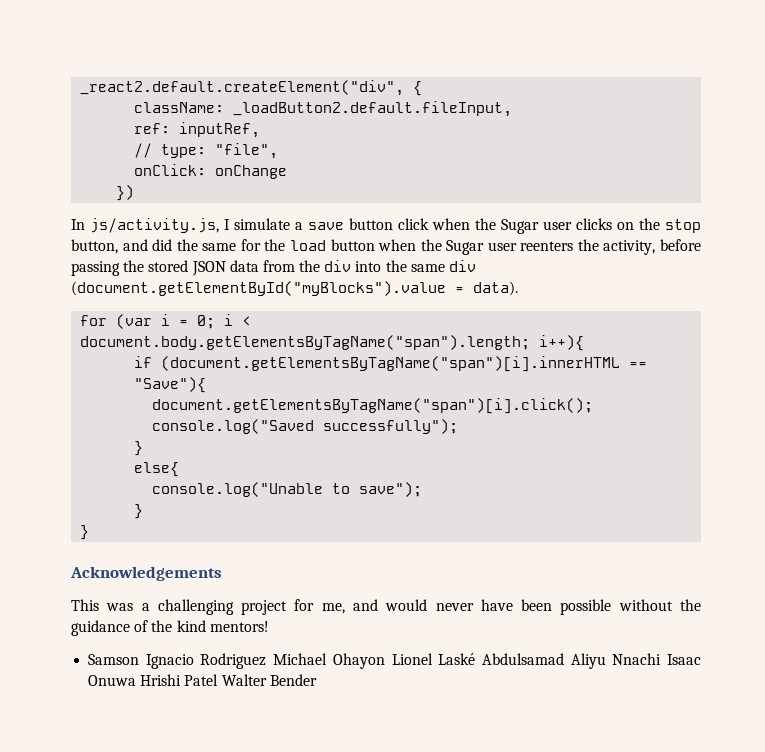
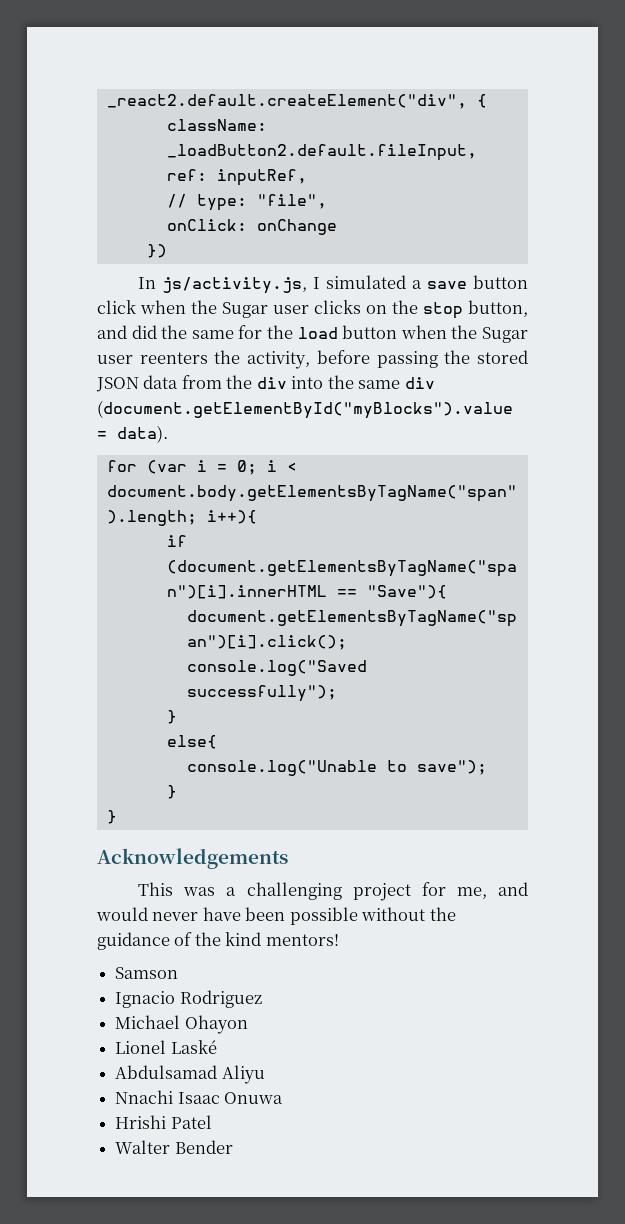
- In js/activity.js, I simulate a save button click when the Sugar user clicks on the stop button, and did the same for the load button when the Sugar user reenters the activity, before passing the stored JSON data from the div into the same div (document.getElementById("myBlocks").value = data).
+ In js/activity.js, I simulated a save button click when the Sugar user clicks on the stop button, and did the same for the load button when the Sugar user reenters the activity, before passing the stored JSON data from the div into the same div (document.getElementById("myBlocks").value = data).
- Samson Ignacio Rodriguez Michael Ohayon Lionel Laské Abdulsamad Aliyu Nnachi Isaac Onuwa Hrishi Patel Walter Bender
+ Samson
+ Ignacio Rodriguez
+ Michael Ohayon
+ Lionel Laské
+ Abdulsamad Aliyu
+ Nnachi Isaac Onuwa
+ Hrishi Patel
+ Walter Bender

